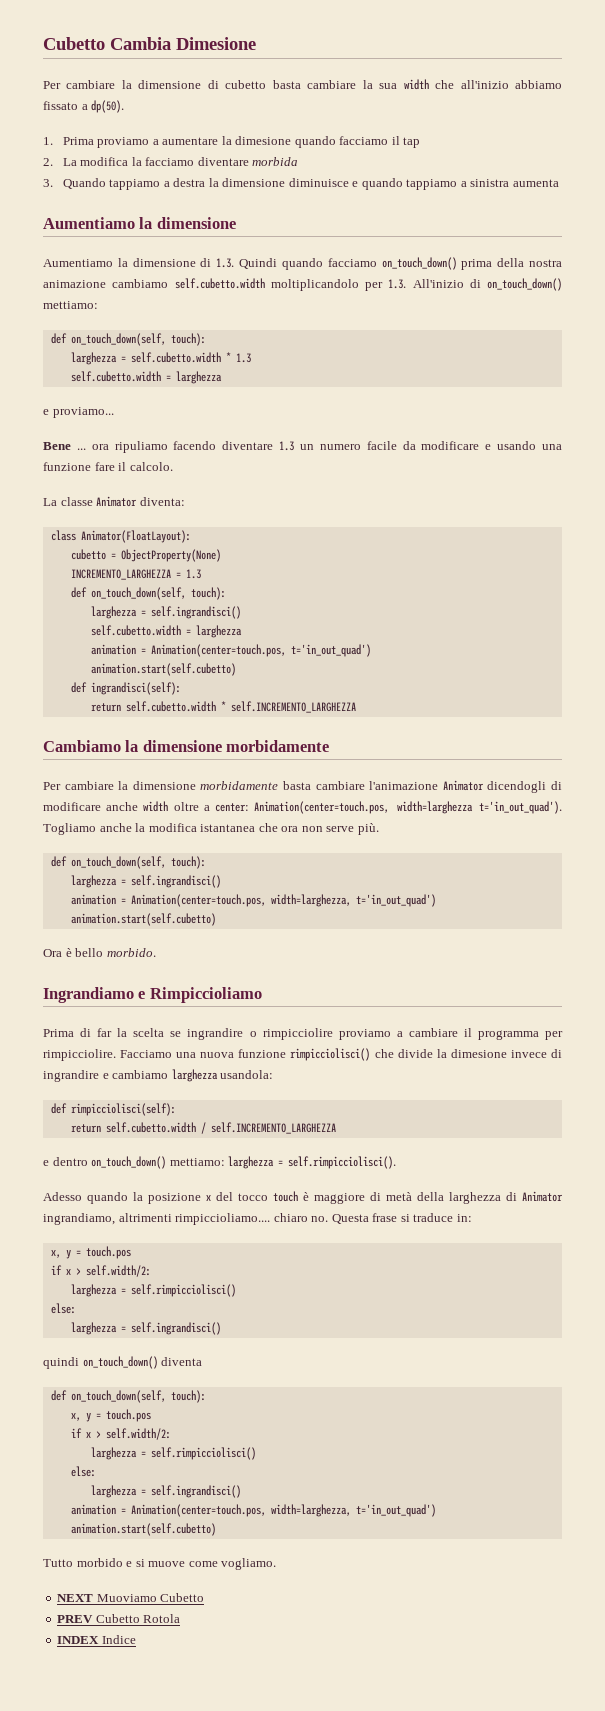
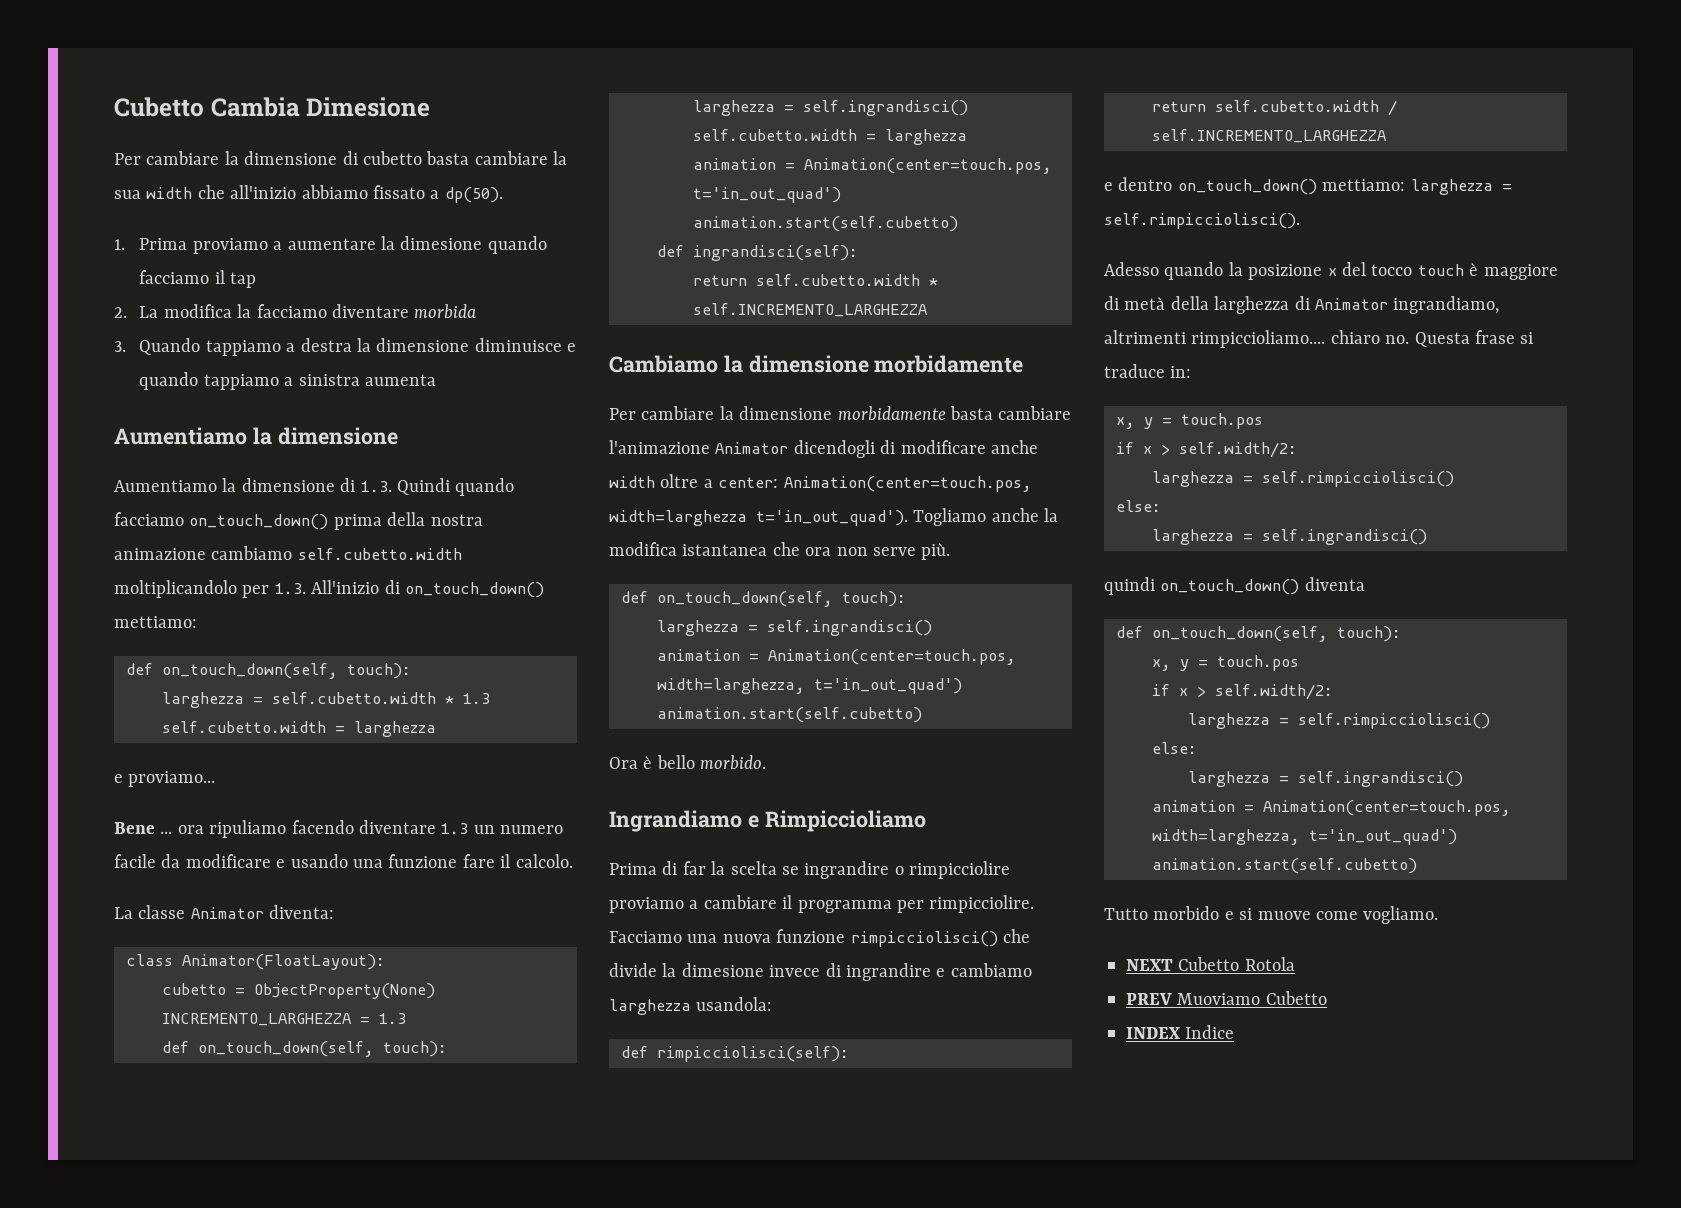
- NEXT Muoviamo Cubetto
+ NEXT Cubetto Rotola
+ PREV Muoviamo Cubetto
- PREV Cubetto Rotola

